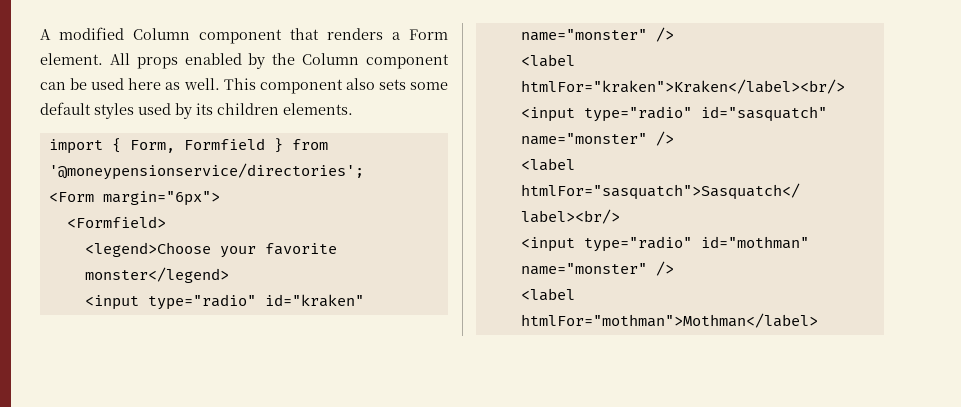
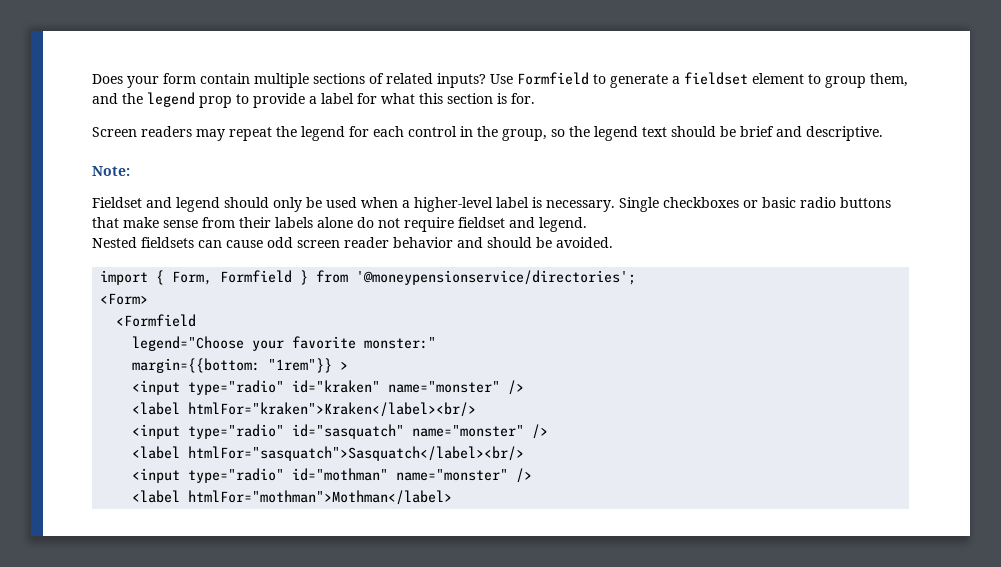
- A modified Column component that renders a Form element. All props enabled by the Column component can be used here as well. This component also sets some default styles used by its children elements.
+ Does your form contain multiple sections of related inputs? Use Formfield to generate a fieldset element to group them, and the legend prop to provide a label for what this section is for.
+ Screen readers may repeat the legend for each control in the group, so the legend text should be brief and descriptive.
+ Note:
+ Fieldset and legend should only be used when a higher-level label is necessary. Single checkboxes or basic radio buttons that make sense from their labels alone do not require fieldset and legend.
+ Nested fieldsets can cause odd screen reader behavior and should be avoided.
- <Form margin="6px">
- <Formfield>
- <legend>Choose your favorite monster</legend>
+ <Form>
+ <Formfield
+ legend="Choose your favorite monster:"
+ margin={{bottom: "1rem"}} >

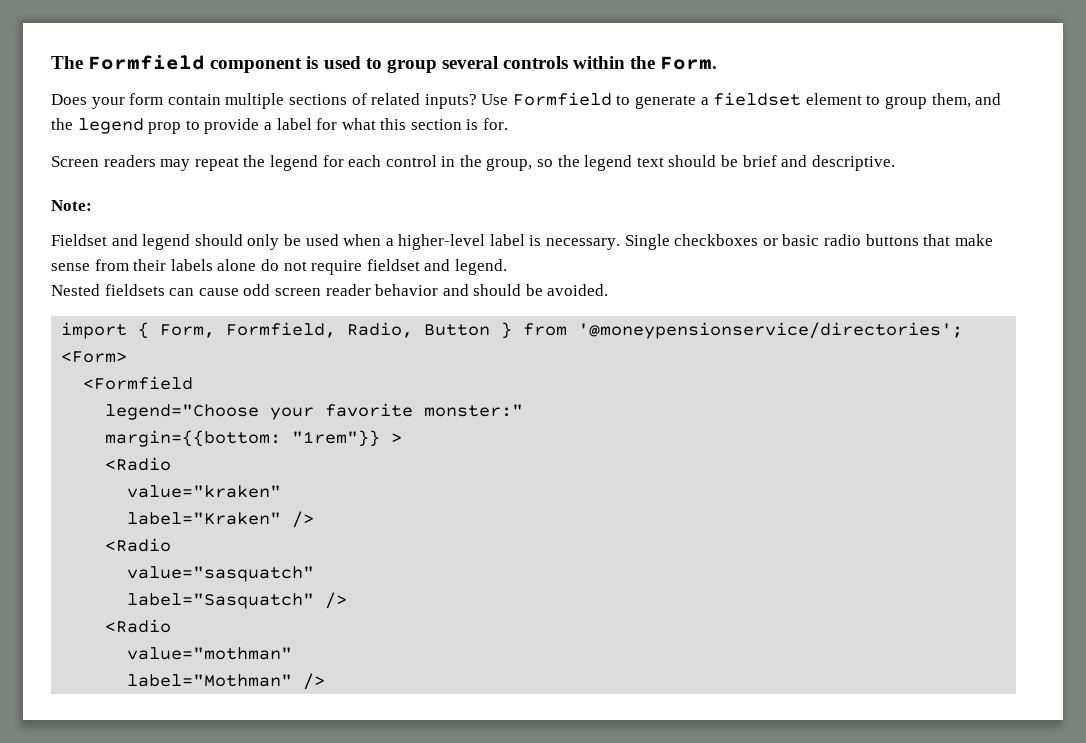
+ The Formfield component is used to group several controls within the Form.
- import { Form, Formfield } from '@moneypensionservice/directories';
+ import { Form, Formfield, Radio, Button } from '@moneypensionservice/directories';
  margin={{bottom: "1rem"}} >
- <input type="radio" id="kraken" name="monster" />
- <label htmlFor="kraken">Kraken</label><br/>
- <input type="radio" id="sasquatch" name="monster" />
- <label htmlFor="sasquatch">Sasquatch</label><br/>
- <input type="radio" id="mothman" name="monster" />
- <label htmlFor="mothman">Mothman</label>
+ <Radio
+ value="kraken"
+ label="Kraken" />
+ <Radio
+ value="sasquatch"
+ label="Sasquatch" />
+ <Radio
+ value="mothman"
+ label="Mothman" />

